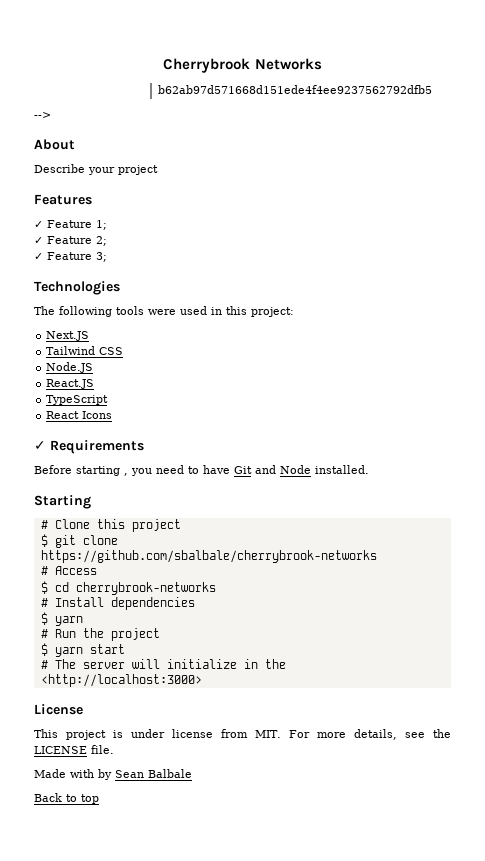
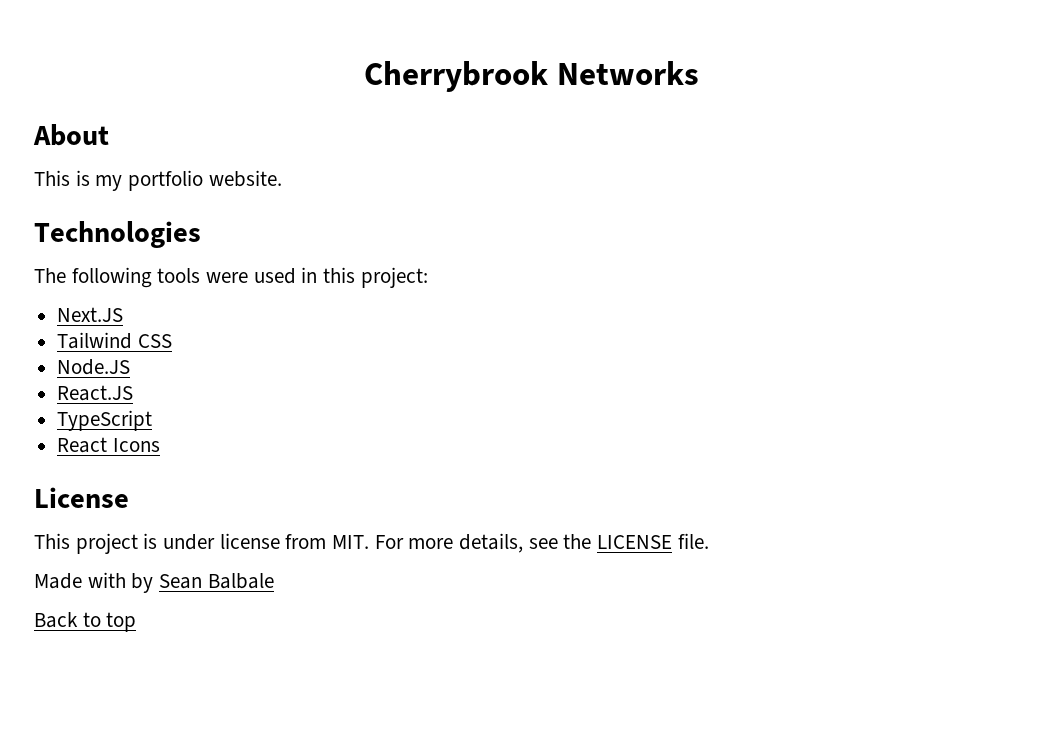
- b62ab97d571668d151ede4f4ee9237562792dfb5
- -->
- Describe your project
- Features
- ✓ Feature 1;
- ✓ Feature 2;
- ✓ Feature 3;
+ This is my portfolio website.
- ✓ Requirements
- Before starting , you need to have Git and Node installed.
- Starting
- # Clone this project
- $ git clone https://github.com/sbalbale/cherrybrook-networks
- # Access
- $ cd cherrybrook-networks
- # Install dependencies
- $ yarn
- # Run the project
- $ yarn start
- # The server will initialize in the <http://localhost:3000>

